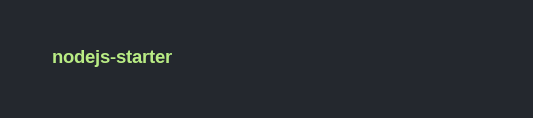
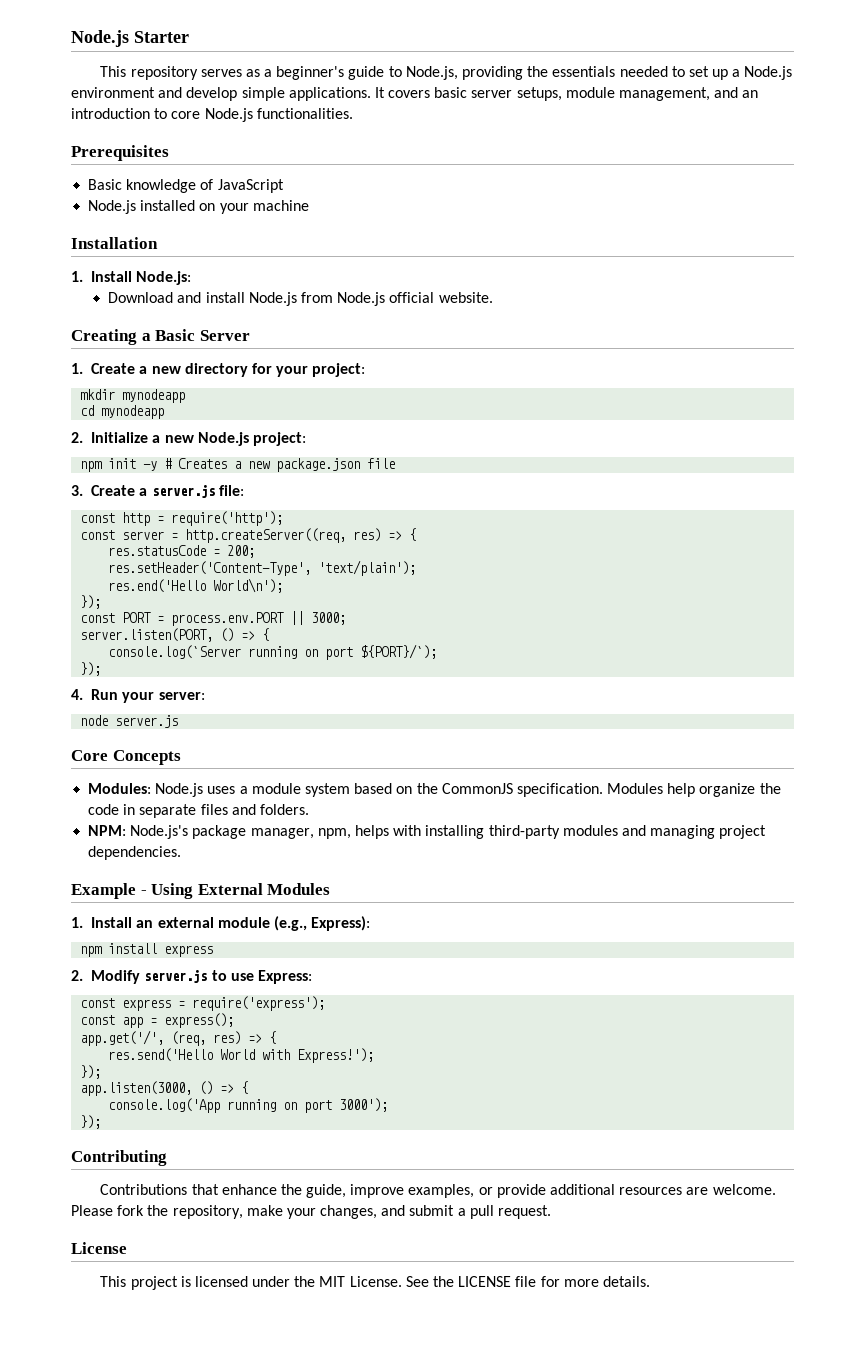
- nodejs-starter
+ Node.js Starter
+ This repository serves as a beginner's guide to Node.js, providing the essentials needed to set up a Node.js environment and develop simple applications. It covers basic server setups, module management, and an introduction to core Node.js functionalities.
+ Prerequisites
+ Basic knowledge of JavaScript
+ Node.js installed on your machine
+ Installation
+ 1. Install Node.js:
+ Download and install Node.js from Node.js official website.
+ Creating a Basic Server
+ 1. Create a new directory for your project:
+ mkdir mynodeapp
+ cd mynodeapp
+ 2. Initialize a new Node.js project:
+ npm init -y # Creates a new package.json file
+ 3. Create a server.js file:
+ const http = require('http');
+ const server = http.createServer((req, res) => {
+ res.statusCode = 200;
+ res.setHeader('Content-Type', 'text/plain');
+ res.end('Hello World\n');
+ });
+ const PORT = process.env.PORT || 3000;
+ server.listen(PORT, () => {
+ console.log(`Server running on port ${PORT}/`);
+ });
+ 4. Run your server:
+ node server.js
+ Core Concepts
+ Modules: Node.js uses a module system based on the CommonJS specification. Modules help organize the code in separate files and folders.
+ NPM: Node.js's package manager, npm, helps with installing third-party modules and managing project dependencies.
+ Example - Using External Modules
+ 1. Install an external module (e.g., Express):
+ npm install express
+ 2. Modify server.js to use Express:
+ const express = require('express');
+ const app = express();
+ app.get('/', (req, res) => {
+ res.send('Hello World with Express!');
+ });
+ app.listen(3000, () => {
+ console.log('App running on port 3000');
+ });
+ Contributing
+ Contributions that enhance the guide, improve examples, or provide additional resources are welcome. Please fork the repository, make your changes, and submit a pull request.
+ License
+ This project is licensed under the MIT License. See the LICENSE file for more details.

